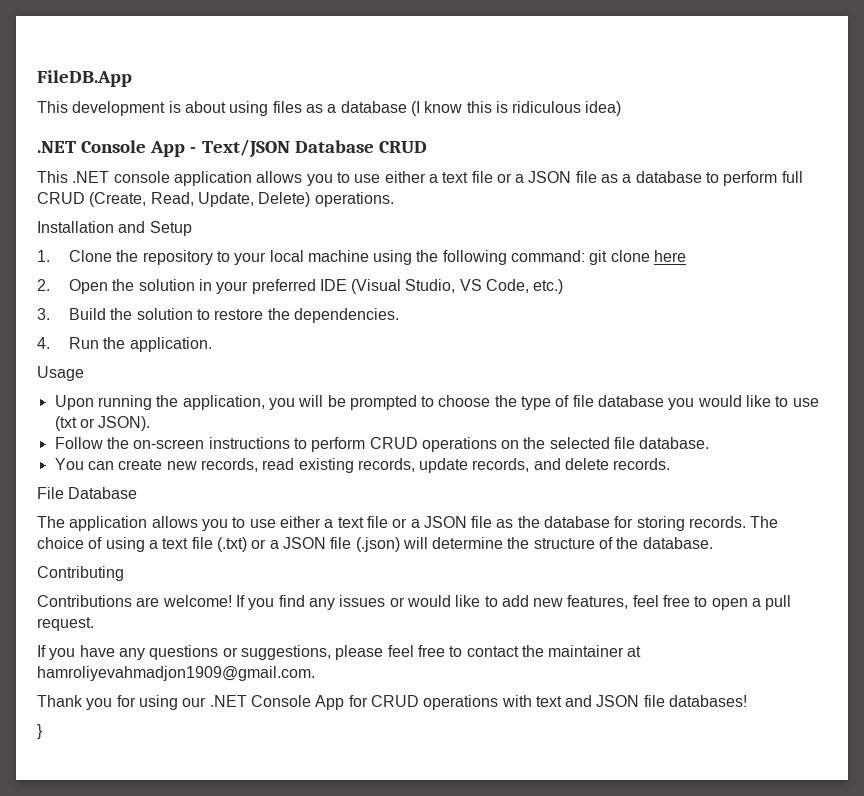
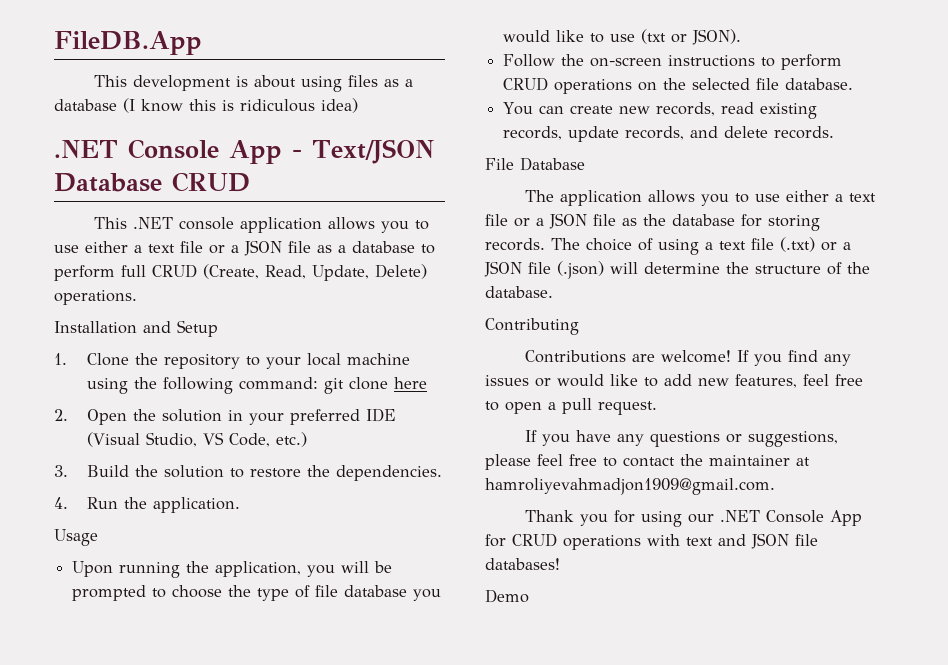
- }
+ Demo

